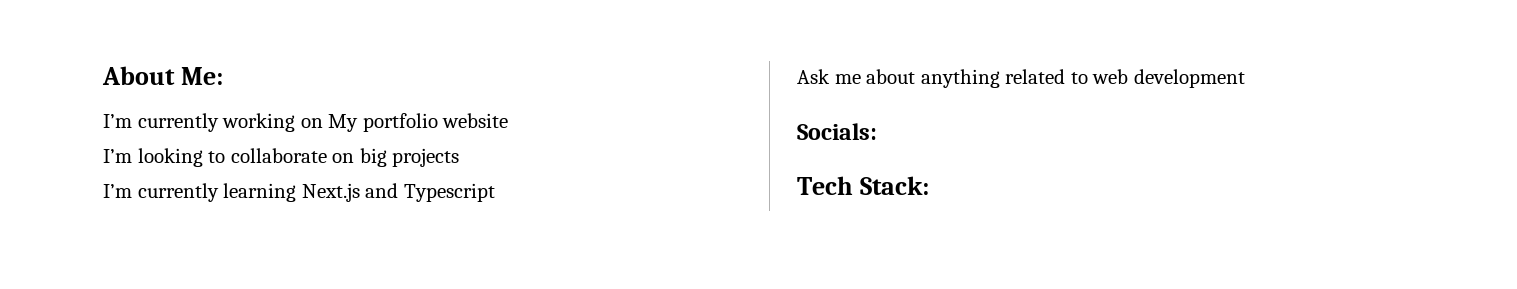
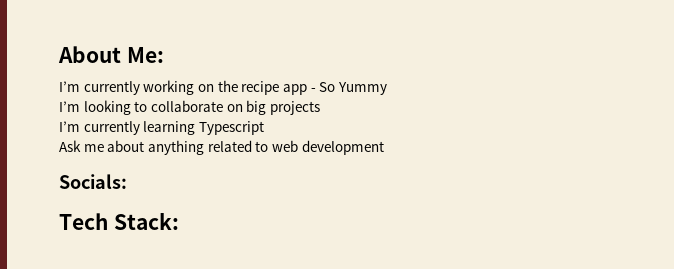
- I’m currently working on My portfolio website
+ I’m currently working on the recipe app - So Yummy
- I’m currently learning Next.js and Typescript
+ I’m currently learning Typescript

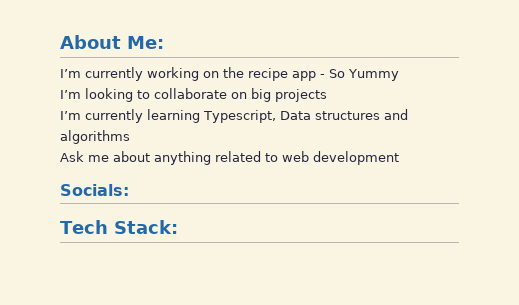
- I’m currently learning Typescript
+ I’m currently learning Typescript, Data structures and algorithms

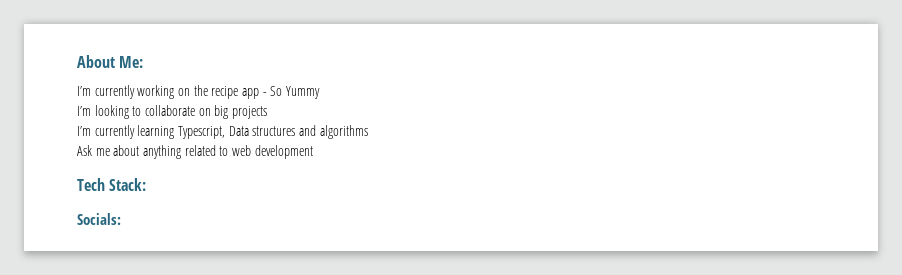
- Socials:
+ Socials:

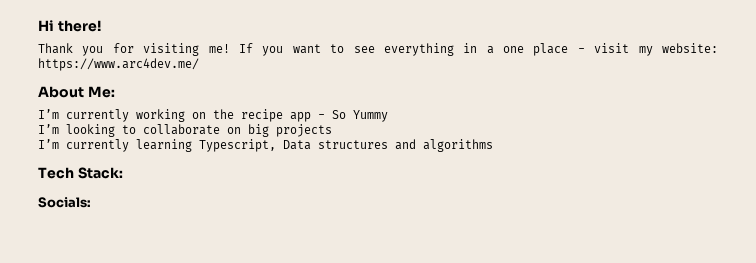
+ Hi there!
+ Thank you for visiting me! If you want to see everything in a one place - visit my website: https://www.arc4dev.me/
- Ask me about anything related to web development

